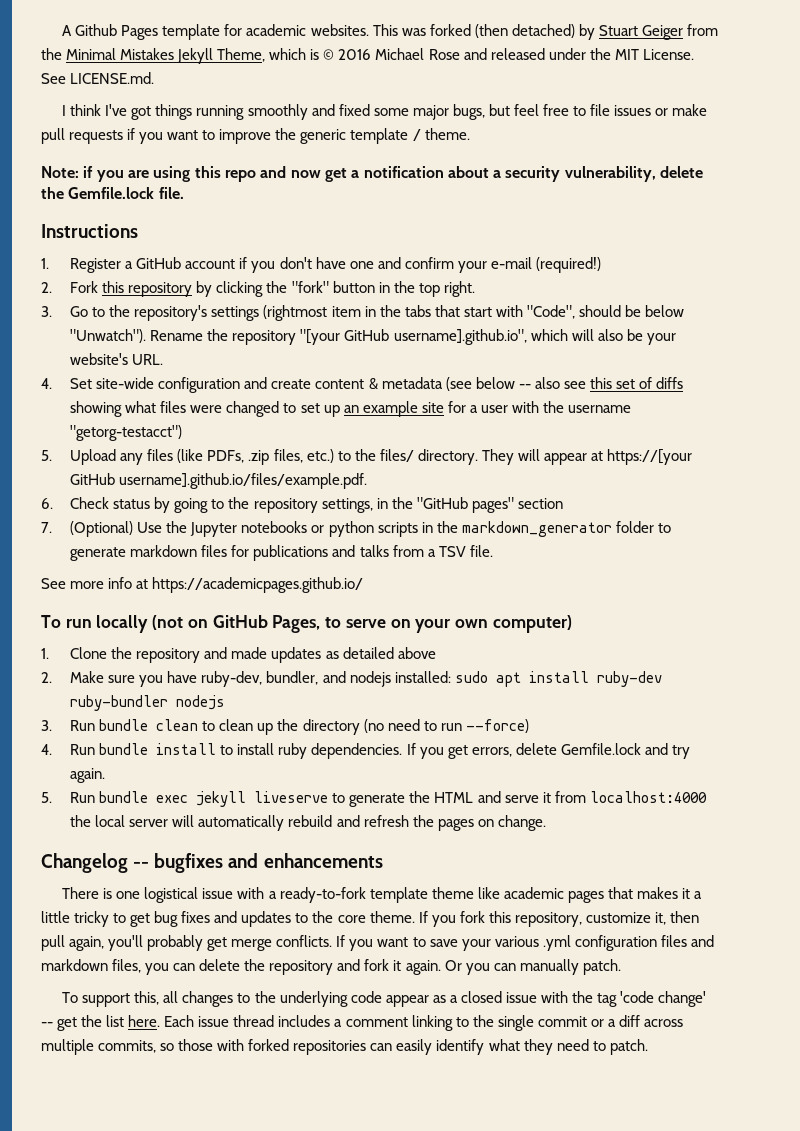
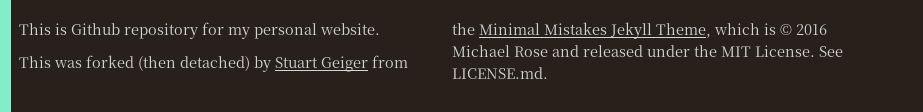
- A Github Pages template for academic websites. This was forked (then detached) by Stuart Geiger from the Minimal Mistakes Jekyll Theme, which is © 2016 Michael Rose and released under the MIT License.
+ This is Github repository for my personal website.
+ This was forked (then detached) by Stuart Geiger from the Minimal Mistakes Jekyll Theme, which is © 2016 Michael Rose and released under the MIT License.
- I think I've got things running smoothly and fixed some major bugs, but feel free to file issues or make pull requests if you want to improve the generic template / theme.
- Note: if you are using this repo and now get a notification about a security vulnerability, delete the Gemfile.lock file.
- Instructions
- 1. Register a GitHub account if you don't have one and confirm your e-mail (required!)
- 2. Fork this repository by clicking the "fork" button in the top right.
- 3. Go to the repository's settings (rightmost item in the tabs that start with "Code", should be below "Unwatch"). Rename the repository "[your GitHub username].github.io", which will also be your website's URL.
- 4. Set site-wide configuration and create content & metadata (see below -- also see this set of diffs showing what files were changed to set up an example site for a user with the username "getorg-testacct")
- 5. Upload any files (like PDFs, .zip files, etc.) to the files/ directory. They will appear at https://[your GitHub username].github.io/files/example.pdf.
- 6. Check status by going to the repository settings, in the "GitHub pages" section
- 7. (Optional) Use the Jupyter notebooks or python scripts in the markdown_generator folder to generate markdown files for publications and talks from a TSV file.
- See more info at https://academicpages.github.io/
- To run locally (not on GitHub Pages, to serve on your own computer)
- 1. Clone the repository and made updates as detailed above
- 2. Make sure you have ruby-dev, bundler, and nodejs installed: sudo apt install ruby-dev ruby-bundler nodejs
- 3. Run bundle clean to clean up the directory (no need to run --force)
- 4. Run bundle install to install ruby dependencies. If you get errors, delete Gemfile.lock and try again.
- 5. Run bundle exec jekyll liveserve to generate the HTML and serve it from localhost:4000 the local server will automatically rebuild and refresh the pages on change.
- Changelog -- bugfixes and enhancements
- There is one logistical issue with a ready-to-fork template theme like academic pages that makes it a little tricky to get bug fixes and updates to the core theme. If you fork this repository, customize it, then pull again, you'll probably get merge conflicts. If you want to save your various .yml configuration files and markdown files, you can delete the repository and fork it again. Or you can manually patch.
- To support this, all changes to the underlying code appear as a closed issue with the tag 'code change' -- get the list here. Each issue thread includes a comment linking to the single commit or a diff across multiple commits, so those with forked repositories can easily identify what they need to patch.

